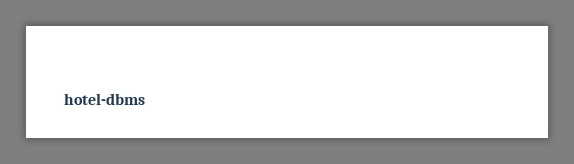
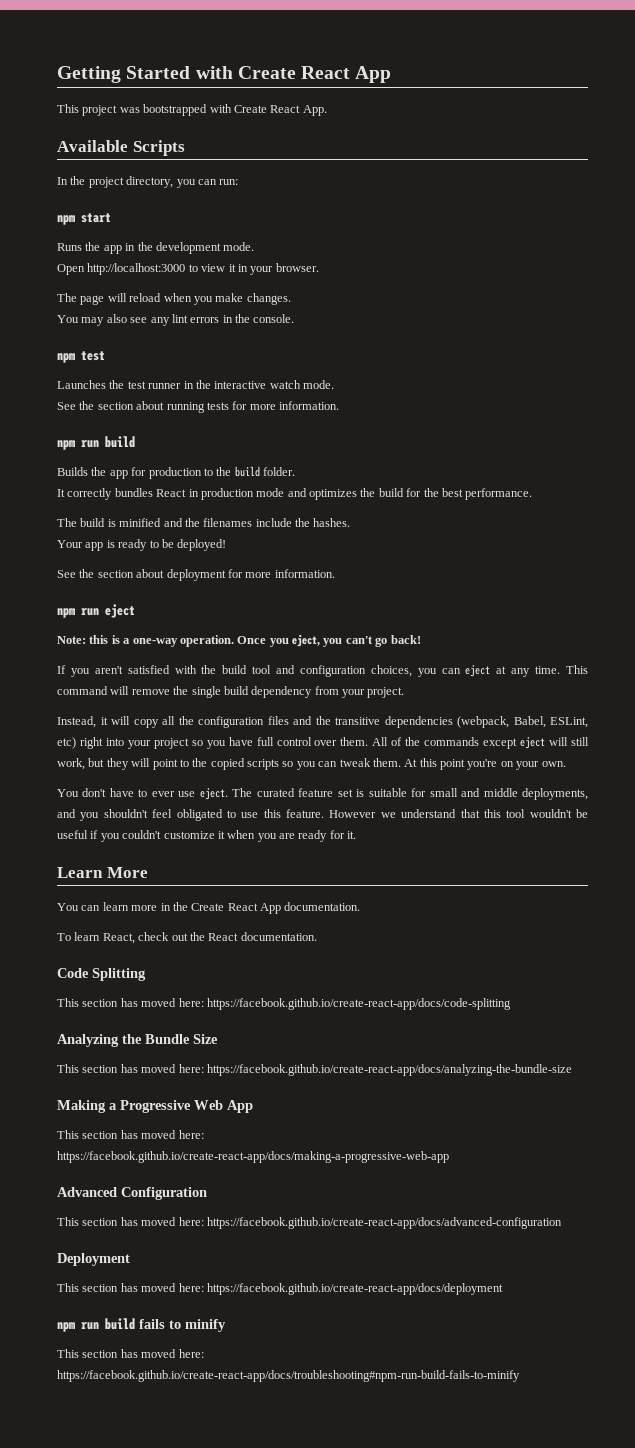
- hotel-dbms
+ Getting Started with Create React App
+ This project was bootstrapped with Create React App.
+ Available Scripts
+ In the project directory, you can run:
+ npm start
+ Runs the app in the development mode.
+ Open http://localhost:3000 to view it in your browser.
+ The page will reload when you make changes.
+ You may also see any lint errors in the console.
+ npm test
+ Launches the test runner in the interactive watch mode.
+ See the section about running tests for more information.
+ npm run build
+ Builds the app for production to the build folder.
+ It correctly bundles React in production mode and optimizes the build for the best performance.
+ The build is minified and the filenames include the hashes.
+ Your app is ready to be deployed!
+ See the section about deployment for more information.
+ npm run eject
+ Note: this is a one-way operation. Once you eject, you can't go back!
+ If you aren't satisfied with the build tool and configuration choices, you can eject at any time. This command will remove the single build dependency from your project.
+ Instead, it will copy all the configuration files and the transitive dependencies (webpack, Babel, ESLint, etc) right into your project so you have full control over them. All of the commands except eject will still work, but they will point to the copied scripts so you can tweak them. At this point you're on your own.
+ You don't have to ever use eject. The curated feature set is suitable for small and middle deployments, and you shouldn't feel obligated to use this feature. However we understand that this tool wouldn't be useful if you couldn't customize it when you are ready for it.
+ Learn More
+ You can learn more in the Create React App documentation.
+ To learn React, check out the React documentation.
+ Code Splitting
+ This section has moved here: https://facebook.github.io/create-react-app/docs/code-splitting
+ Analyzing the Bundle Size
+ This section has moved here: https://facebook.github.io/create-react-app/docs/analyzing-the-bundle-size
+ Making a Progressive Web App
+ This section has moved here: https://facebook.github.io/create-react-app/docs/making-a-progressive-web-app
+ Advanced Configuration
+ This section has moved here: https://facebook.github.io/create-react-app/docs/advanced-configuration
+ Deployment
+ This section has moved here: https://facebook.github.io/create-react-app/docs/deployment
+ npm run build fails to minify
+ This section has moved here: https://facebook.github.io/create-react-app/docs/troubleshooting#npm-run-build-fails-to-minify

